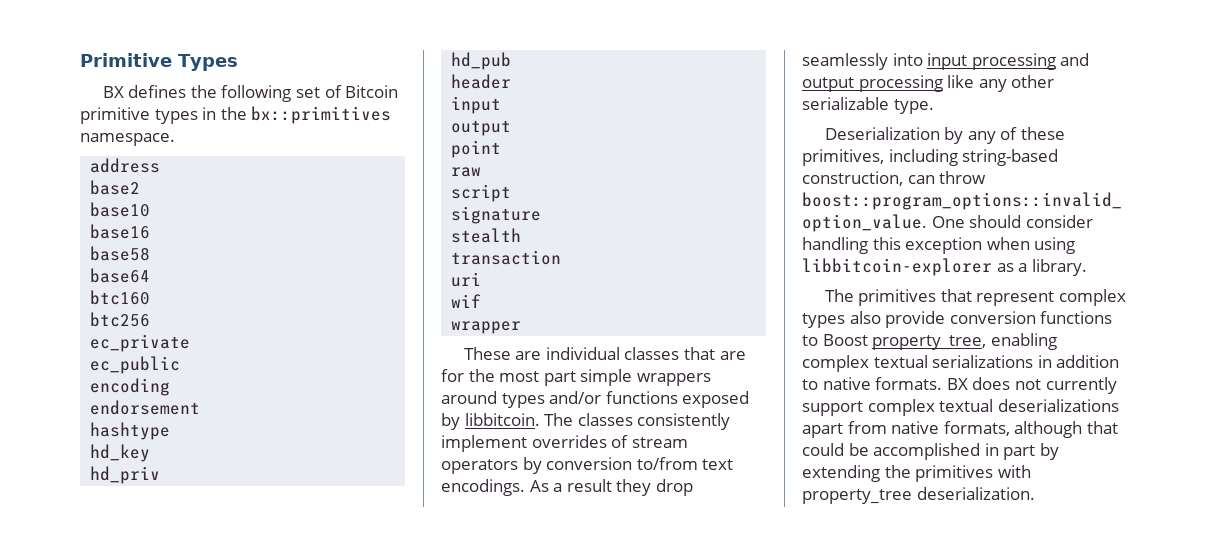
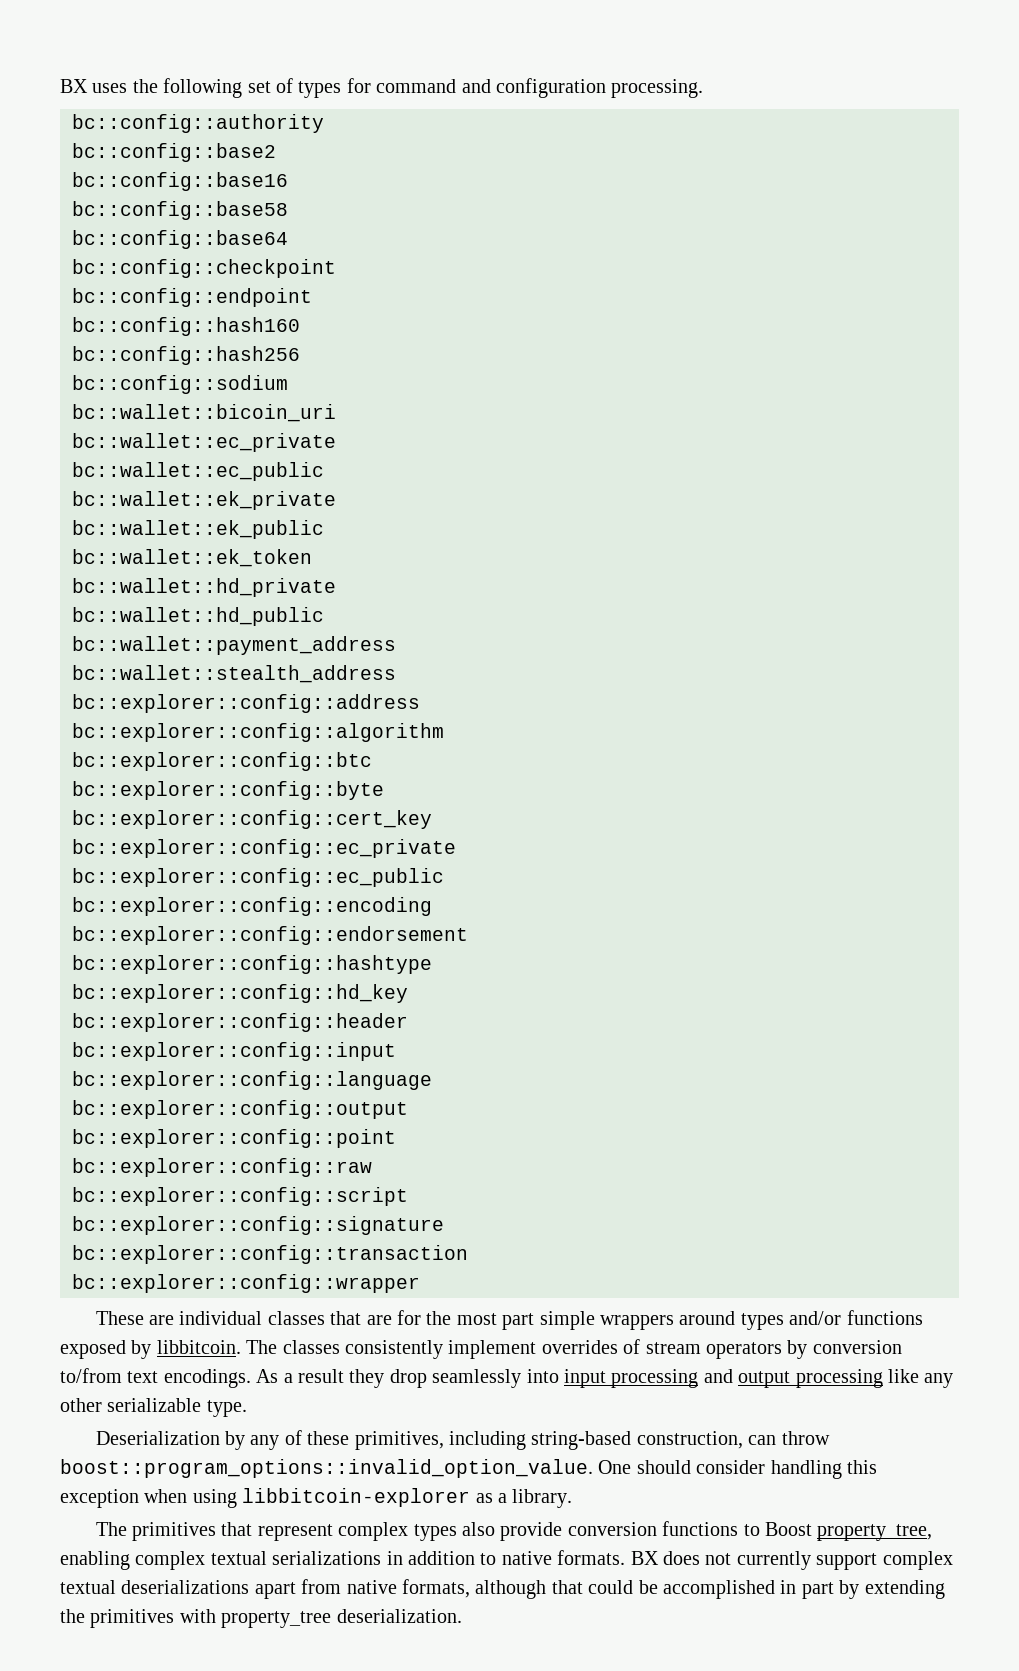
- Primitive Types
- BX defines the following set of Bitcoin primitive types in the bx::primitives namespace.
- address
- base2
- base10
- base16
- base58
- base64
- btc160
- btc256
- ec_private
- ec_public
- encoding
- endorsement
- hashtype
- hd_key
- hd_priv
- hd_pub
- header
- input
- output
- point
- raw
- script
- signature
- stealth
- transaction
- uri
- wif
- wrapper
+ BX uses the following set of types for command and configuration processing.
+ bc::config::authority
+ bc::config::base2
+ bc::config::base16
+ bc::config::base58
+ bc::config::base64
+ bc::config::checkpoint
+ bc::config::endpoint
+ bc::config::hash160
+ bc::config::hash256
+ bc::config::sodium
+ bc::wallet::bicoin_uri
+ bc::wallet::ec_private
+ bc::wallet::ec_public
+ bc::wallet::ek_private
+ bc::wallet::ek_public
+ bc::wallet::ek_token
+ bc::wallet::hd_private
+ bc::wallet::hd_public
+ bc::wallet::payment_address
+ bc::wallet::stealth_address
+ bc::explorer::config::address
+ bc::explorer::config::algorithm
+ bc::explorer::config::btc
+ bc::explorer::config::byte
+ bc::explorer::config::cert_key
+ bc::explorer::config::ec_private
+ bc::explorer::config::ec_public
+ bc::explorer::config::encoding
+ bc::explorer::config::endorsement
+ bc::explorer::config::hashtype
+ bc::explorer::config::hd_key
+ bc::explorer::config::header
+ bc::explorer::config::input
+ bc::explorer::config::language
+ bc::explorer::config::output
+ bc::explorer::config::point
+ bc::explorer::config::raw
+ bc::explorer::config::script
+ bc::explorer::config::signature
+ bc::explorer::config::transaction
+ bc::explorer::config::wrapper

